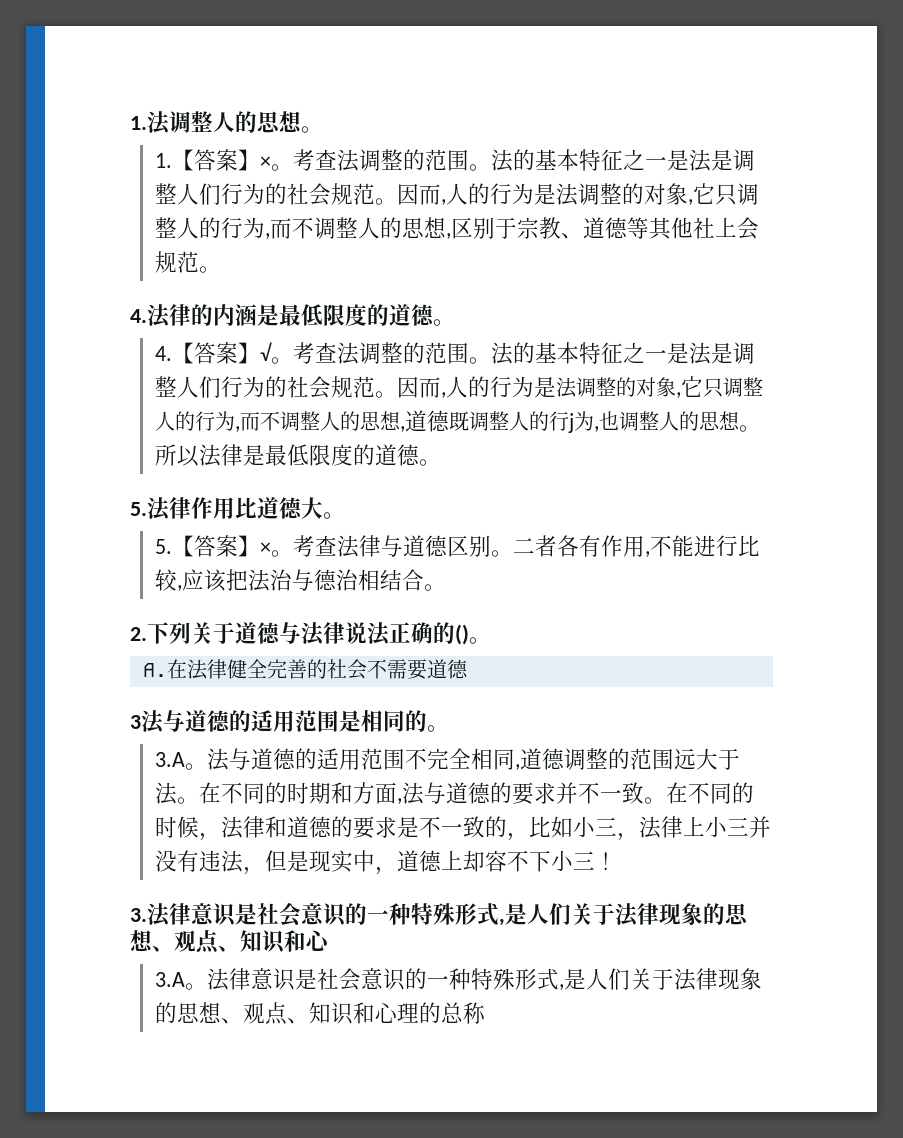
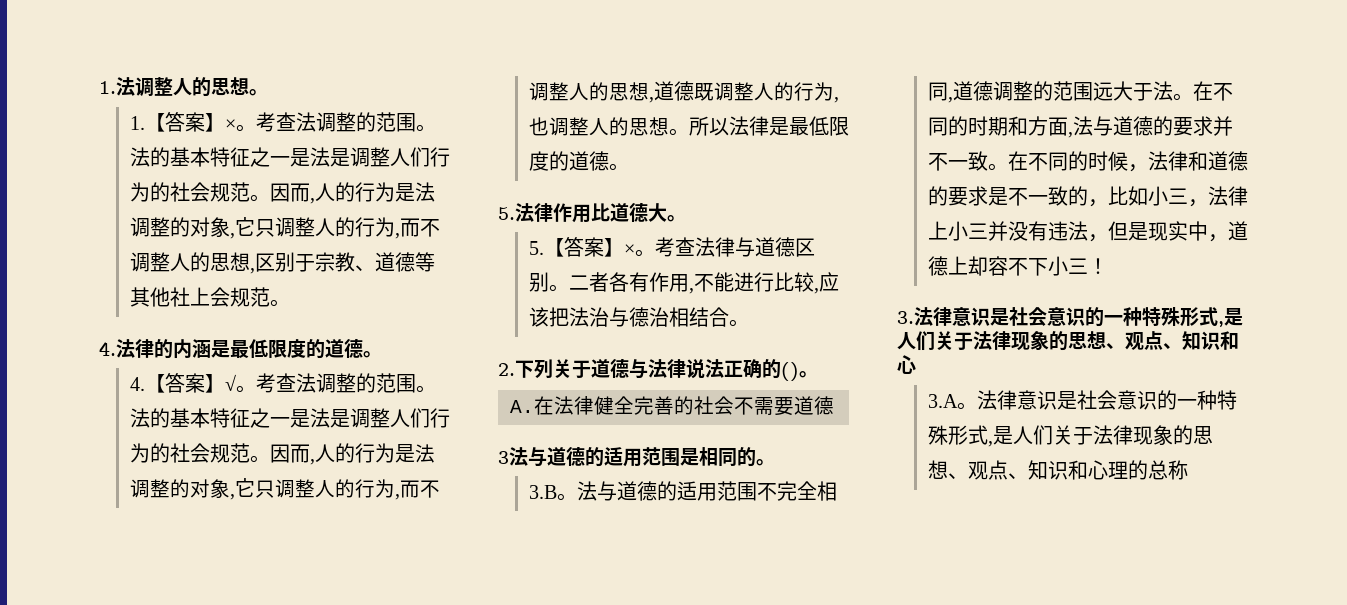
- 因而,人的行为是法调整的对象,它只调整人的行为,而不调整人的思想,道德既调整人的行j为,也调整人的思想。
+ 因而,人的行为是法调整的对象,它只调整人的行为,而不调整人的思想,道德既调整人的行为,也调整人的思想。
  3法与道德的适用范围是相同的。
- 3.A。
+ 3.B。

